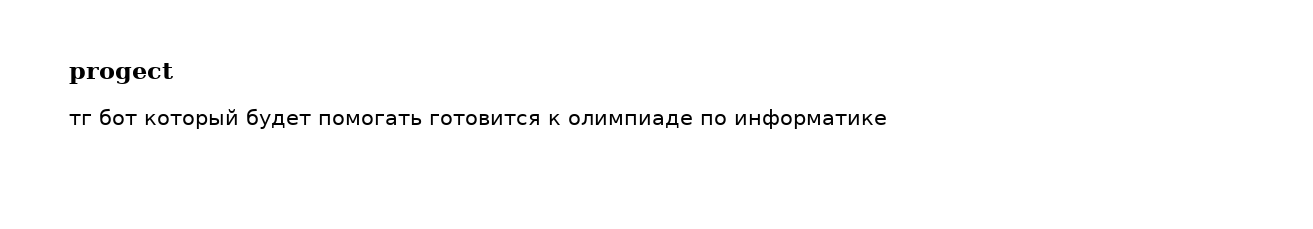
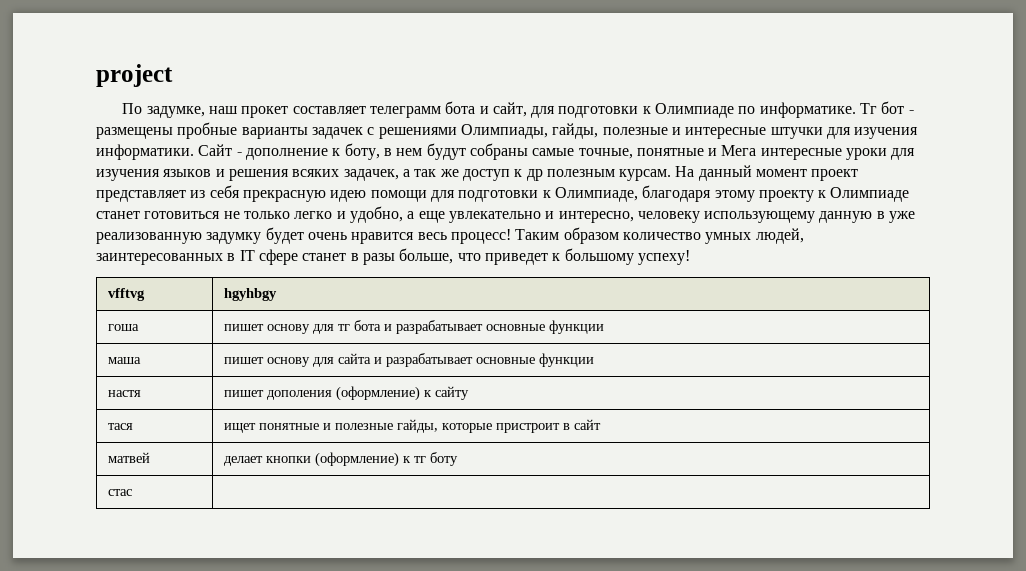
- progect
- тг бот который будет помогать готовится к олимпиаде по информатике
+ project
+ По задумке, наш прокет составляет телеграмм бота и сайт, для подготовки к Олимпиаде по информатике. Тг бот - размещены пробные варианты задачек с решениями Олимпиады, гайды, полезные и интересные штучки для изучения информатики. Сайт - дополнение к боту, в нем будут собраны самые точные, понятные и Мега интересные уроки для изучения языков и решения всяких задачек, а так же доступ к др полезным курсам. На данный момент проект представляет из себя прекрасную идею помощи для подготовки к Олимпиаде, благодаря этому проекту к Олимпиаде станет готовиться не только легко и удобно, а еще увлекательно и интересно, человеку использующему данную в уже реализованную задумку будет очень нравится весь процесс! Таким образом количество умных людей, заинтересованных в IT сфере станет в разы больше, что приведет к большому успеху!
+ vfftvg | hgyhbgy
+ гоша | пишет основу для тг бота и разрабатывает основные функции
+ маша | пишет основу для сайта и разрабатывает основные функции
+ настя | пишет дополения (оформление) к сайту
+ тася | ищет понятные и полезные гайды, которые пристроит в сайт
+ матвей | делает кнопки (оформление) к тг боту
+ стас |

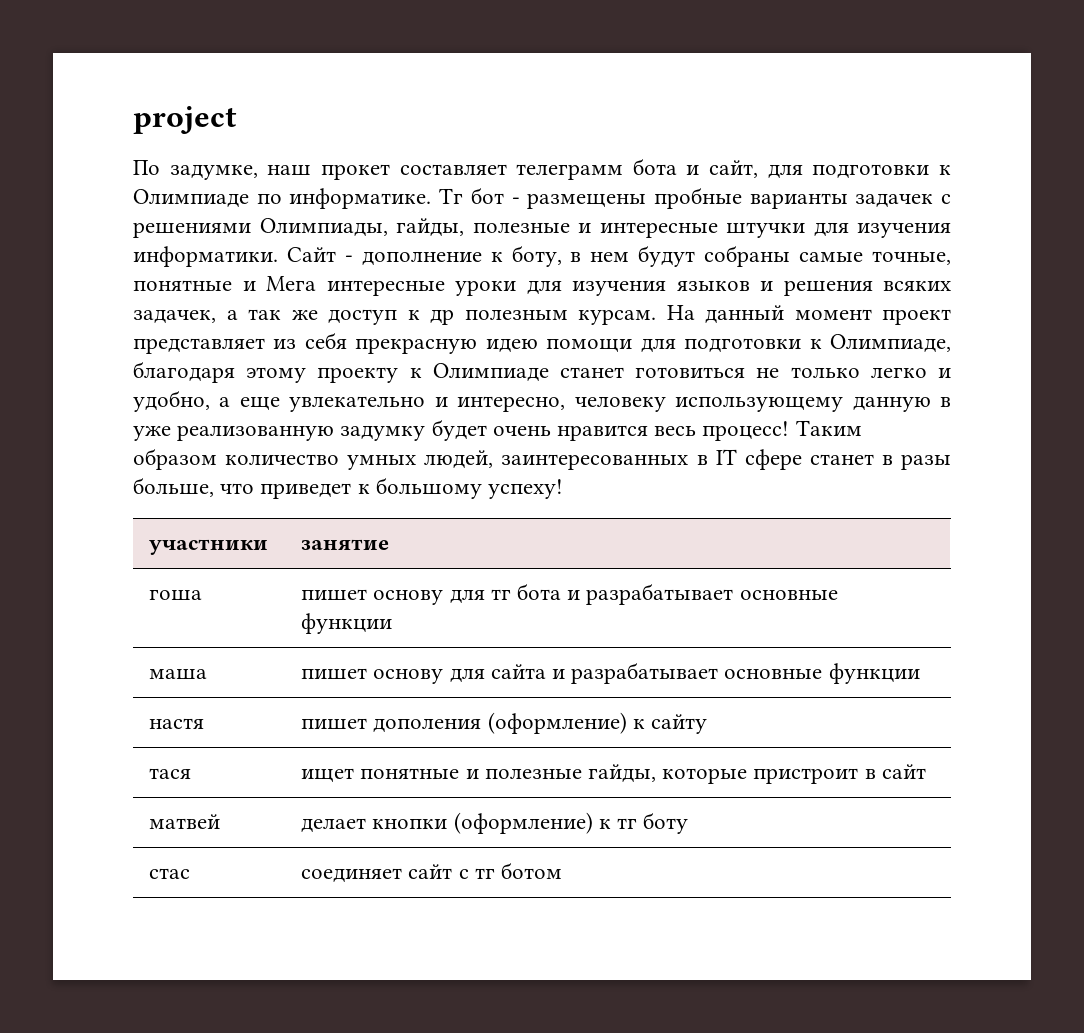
- vfftvg | hgyhbgy
+ участники | занятие
- стас |
+ стас | соединяет сайт с тг ботом

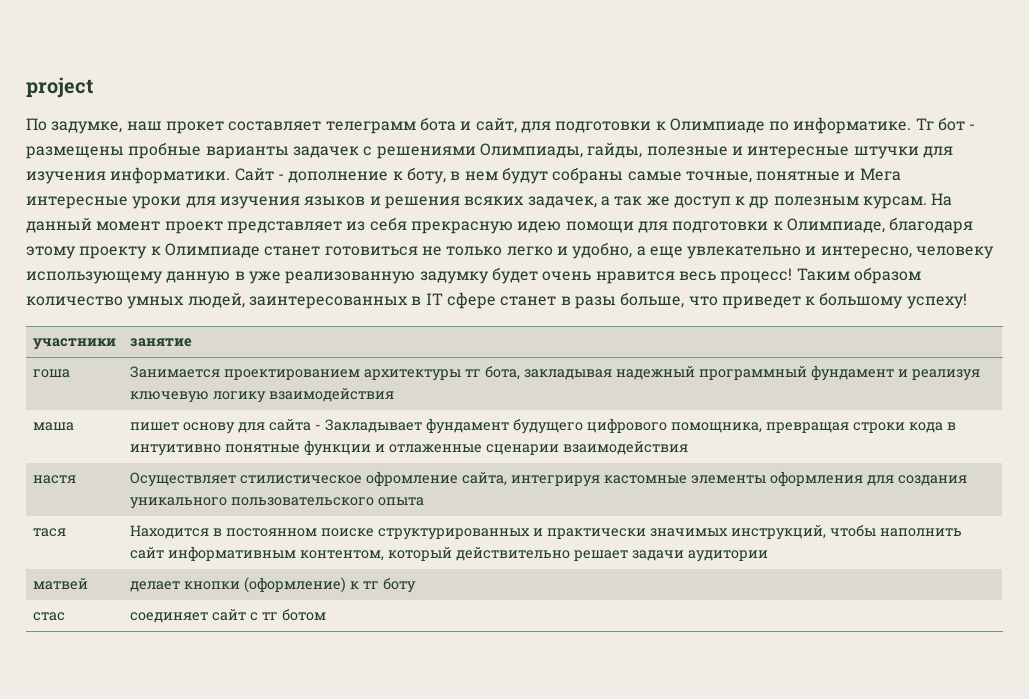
- гоша | пишет основу для тг бота и разрабатывает основные функции
+ гоша | Занимается проектированием архитектуры тг бота, закладывая надежный программный фундамент и реализуя ключевую логику взаимодействия
- маша | пишет основу для сайта и разрабатывает основные функции
- настя | пишет дополения (оформление) к сайту
- тася | ищет понятные и полезные гайды, которые пристроит в сайт
+ маша | пишет основу для сайта - Закладывает фундамент будущего цифрового помощника, превращая строки кода в интуитивно понятные функции и отлаженные сценарии взаимодействия
+ настя | Осуществляет стилистическое офромление сайта, интегрируя кастомные элементы оформления для создания уникального пользовательского опыта
+ тася | Находится в постоянном поиске структурированных и практически значимых инструкций, чтобы наполнить сайт информативным контентом, который действительно решает задачи аудитории

